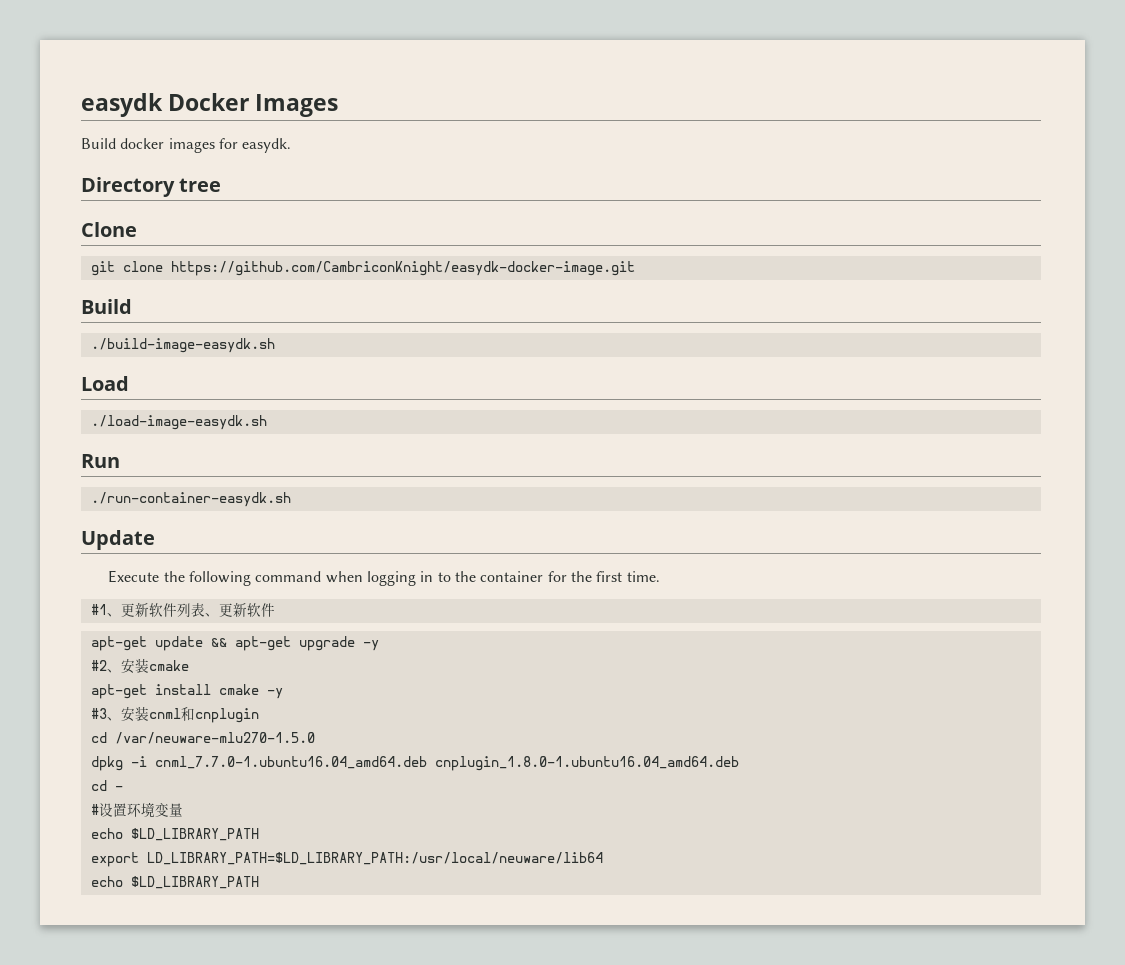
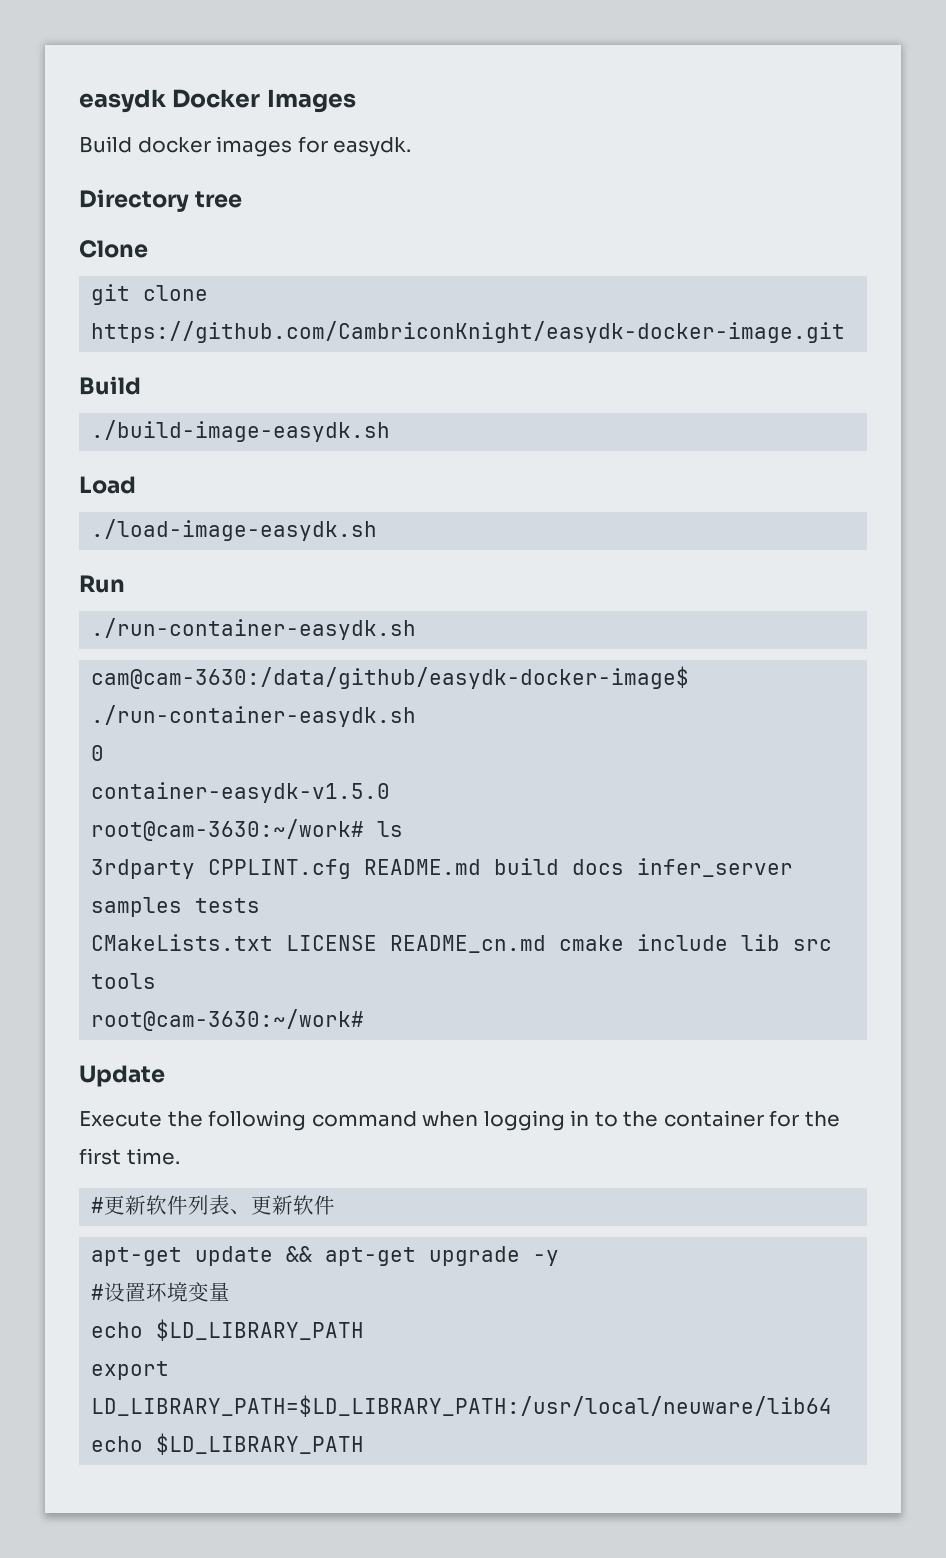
+ cam@cam-3630:/data/github/easydk-docker-image$ ./run-container-easydk.sh
+ 0
+ container-easydk-v1.5.0
+ root@cam-3630:~/work# ls
+ 3rdparty CPPLINT.cfg README.md build docs infer_server samples tests
+ CMakeLists.txt LICENSE README_cn.md cmake include lib src tools
+ root@cam-3630:~/work#
- #1、更新软件列表、更新软件
+ #更新软件列表、更新软件
- #2、安装cmake
- apt-get install cmake -y
- #3、安装cnml和cnplugin
- cd /var/neuware-mlu270-1.5.0
- dpkg -i cnml_7.7.0-1.ubuntu16.04_amd64.deb cnplugin_1.8.0-1.ubuntu16.04_amd64.deb
- cd -

